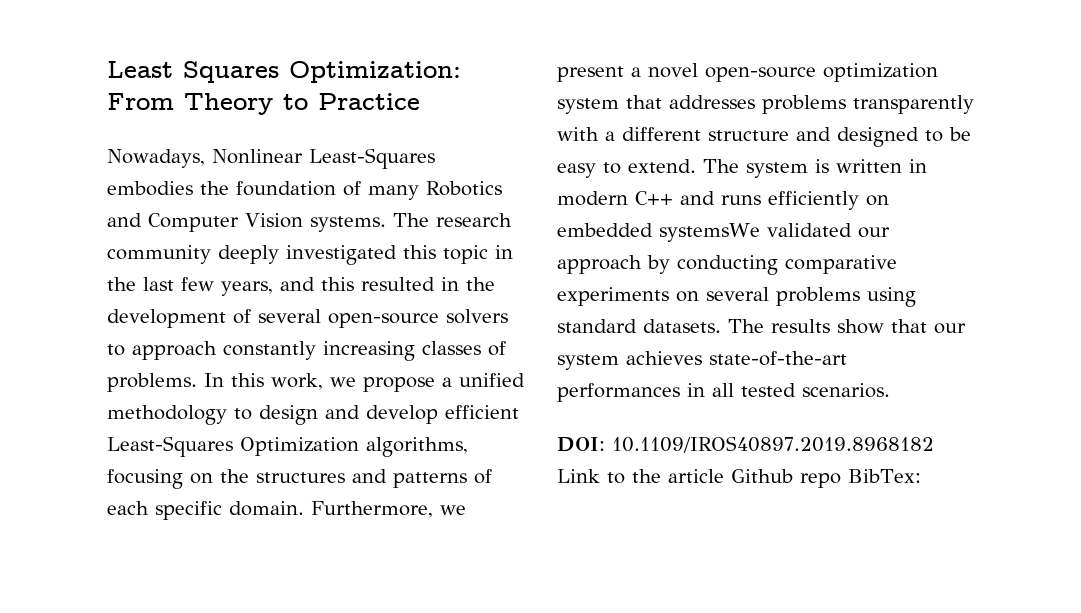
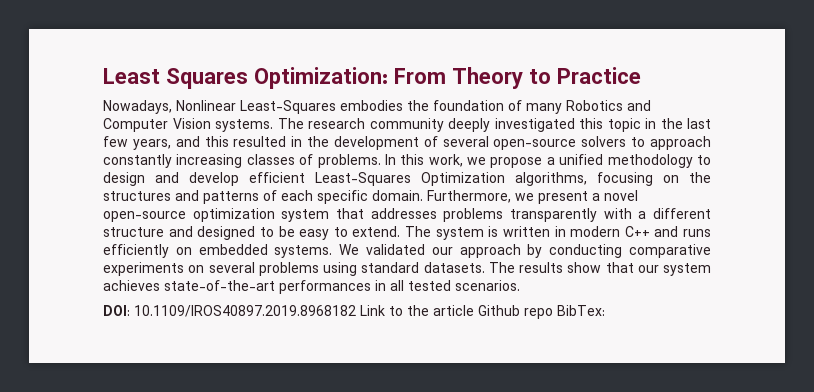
- The system is written in modern C++ and runs efficiently on embedded systemsWe validated our approach by conducting comparative experiments on several problems using standard datasets.
+ The system is written in modern C++ and runs efficiently on embedded systems. We validated our approach by conducting comparative experiments on several problems using standard datasets.

